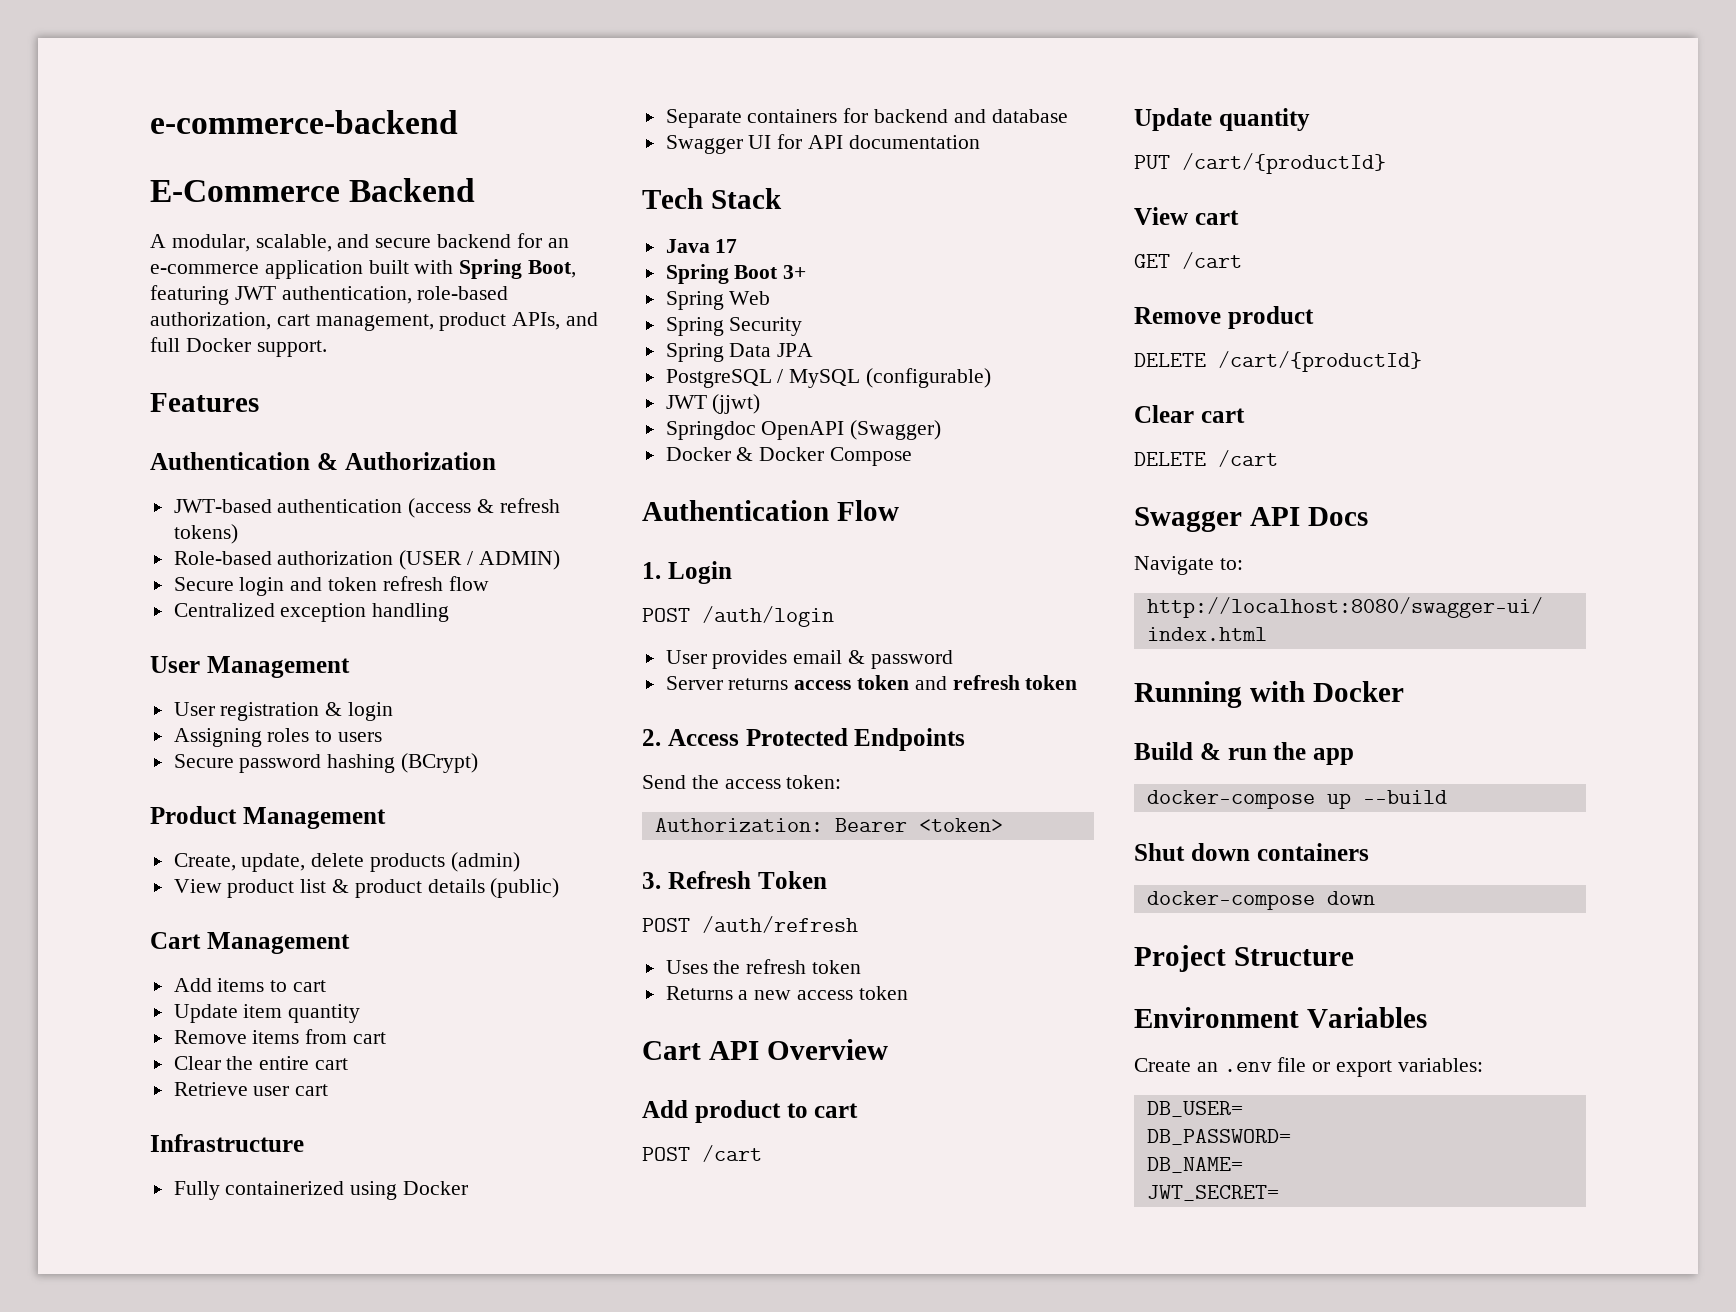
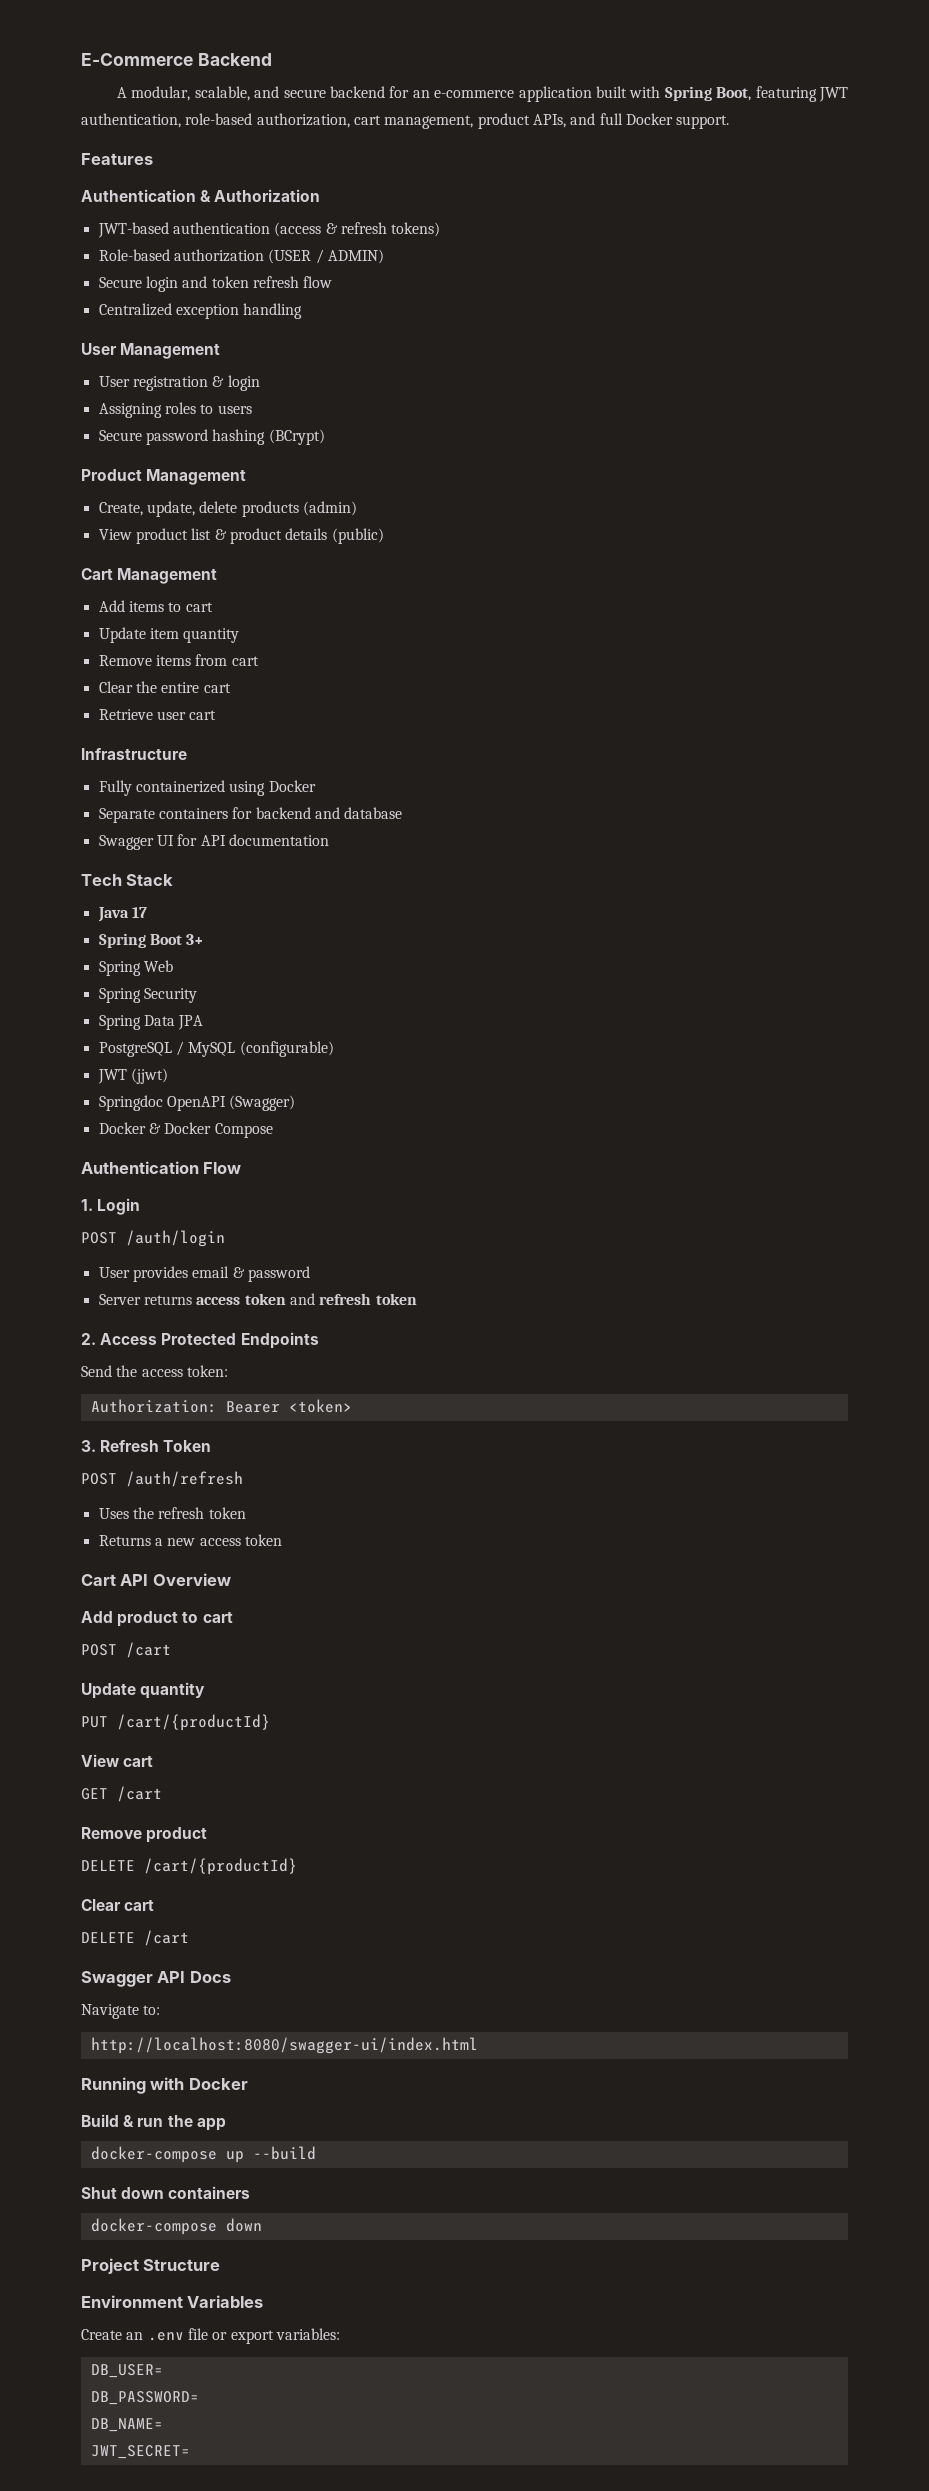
- e-commerce-backend

